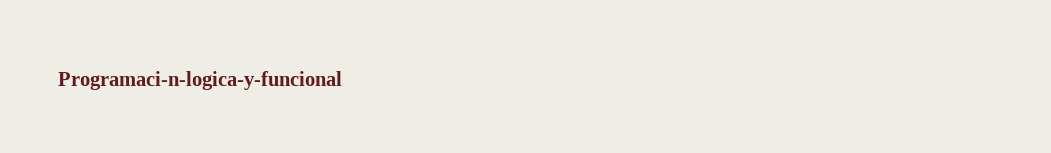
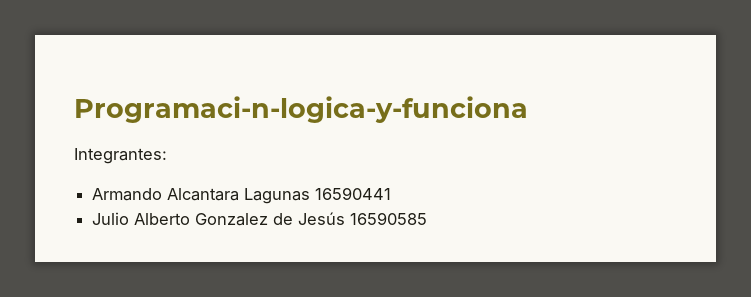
- Programaci-n-logica-y-funcional
+ Programaci-n-logica-y-funciona
+ Integrantes:
+ Armando Alcantara Lagunas 16590441
+ Julio Alberto Gonzalez de Jesús 16590585

